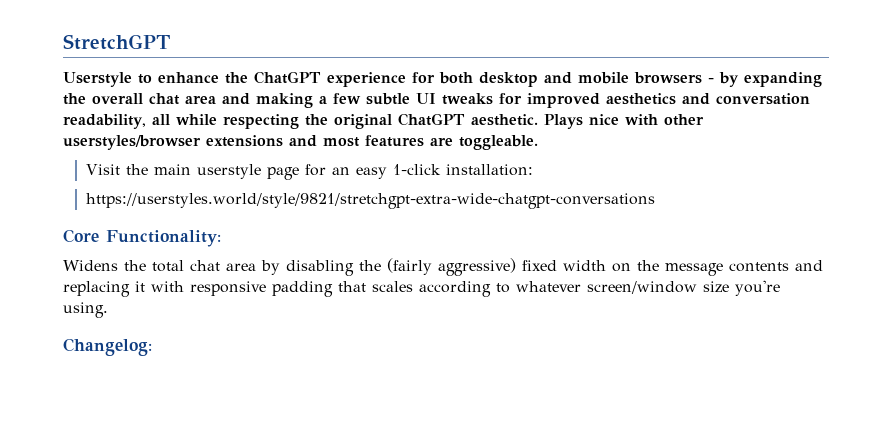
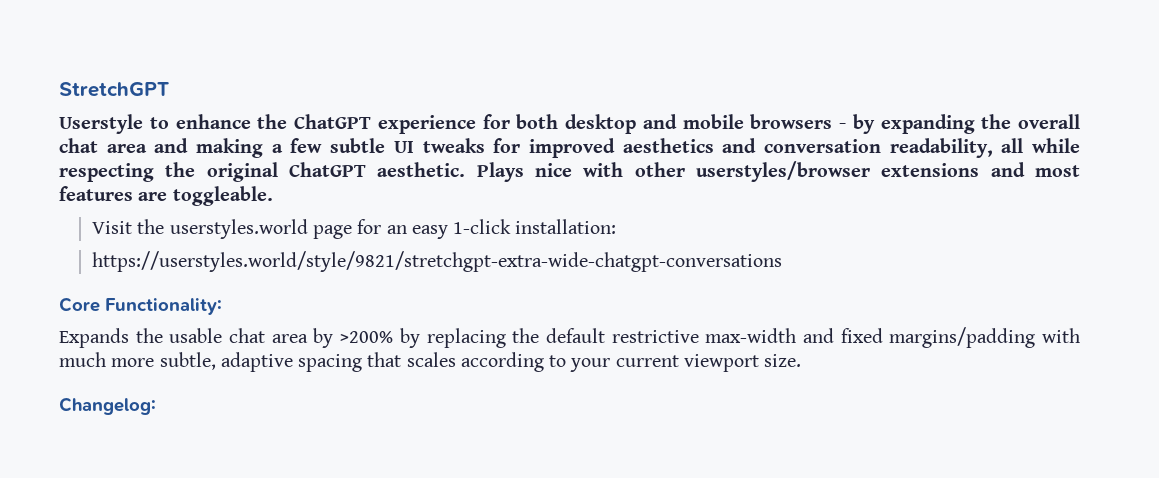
- Visit the main userstyle page for an easy 1-click installation:
+ Visit the userstyles.world page for an easy 1-click installation:
- Widens the total chat area by disabling the (fairly aggressive) fixed width on the message contents and replacing it with responsive padding that scales according to whatever screen/window size you're using.
+ Expands the usable chat area by >200% by replacing the default restrictive max-width and fixed margins/padding with much more subtle, adaptive spacing that scales according to your current viewport size.

